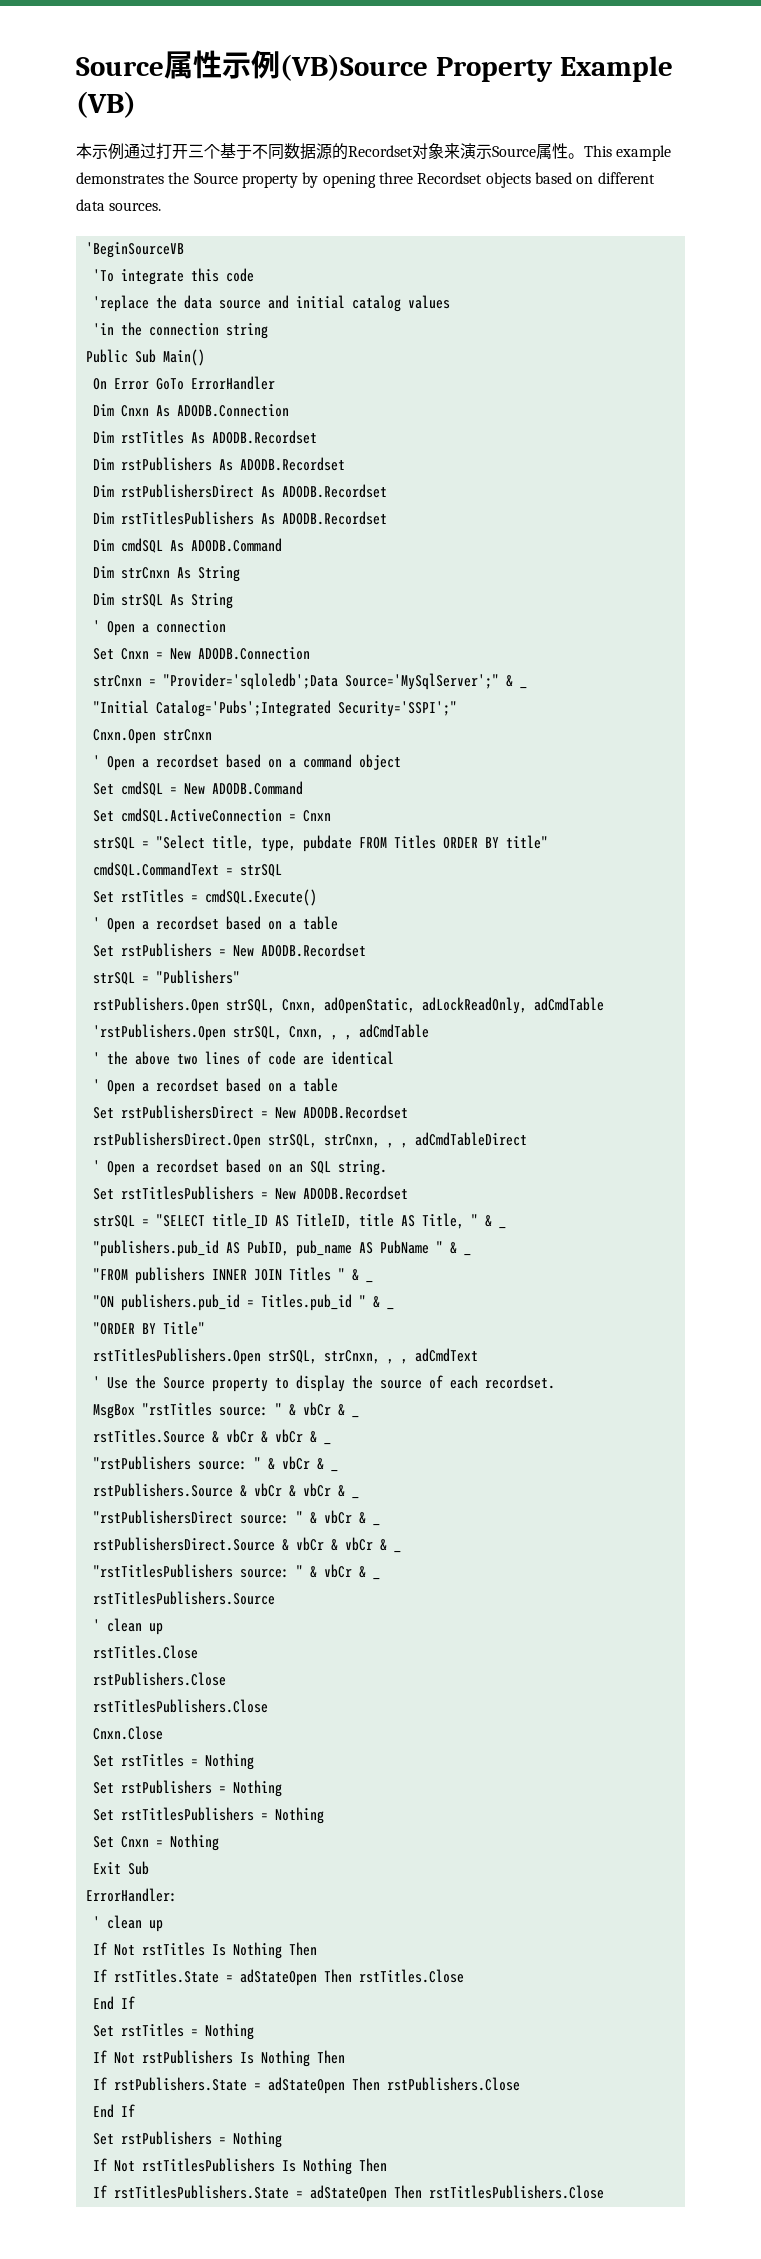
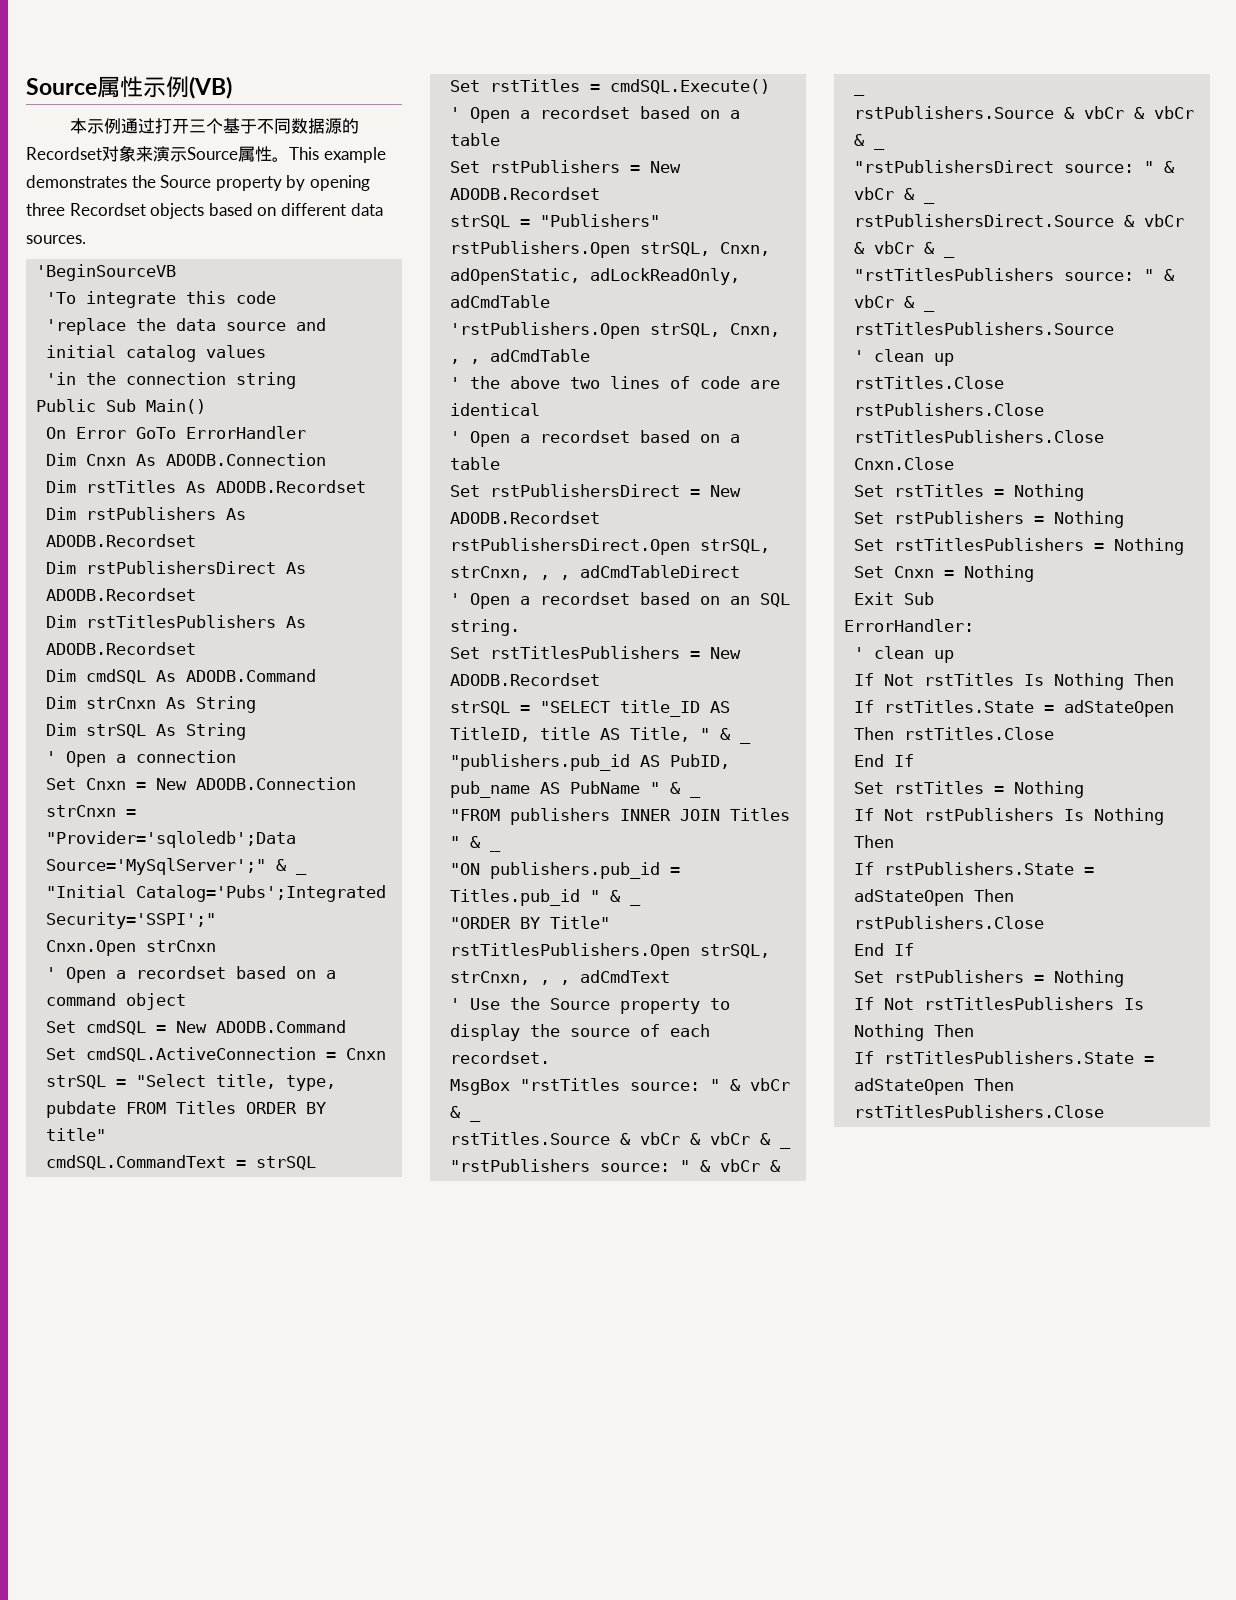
- Source属性示例(VB)Source Property Example (VB)
+ Source属性示例(VB)

